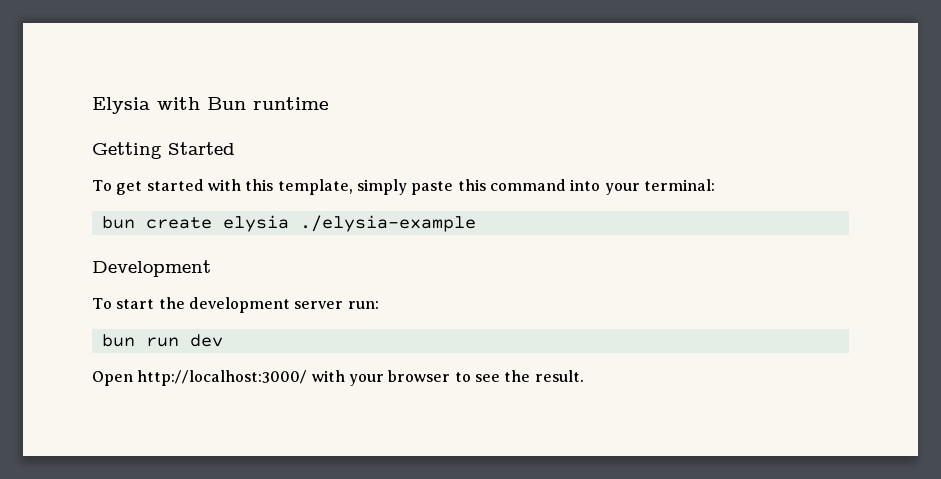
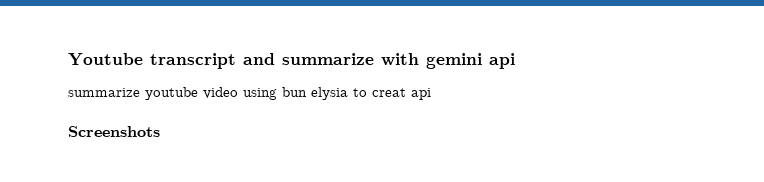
- Elysia with Bun runtime
- Getting Started
- To get started with this template, simply paste this command into your terminal:
- bun create elysia ./elysia-example
- Development
- To start the development server run:
- bun run dev
- Open http://localhost:3000/ with your browser to see the result.
+ Youtube transcript and summarize with gemini api
+ summarize youtube video using bun elysia to creat api
+ Screenshots

